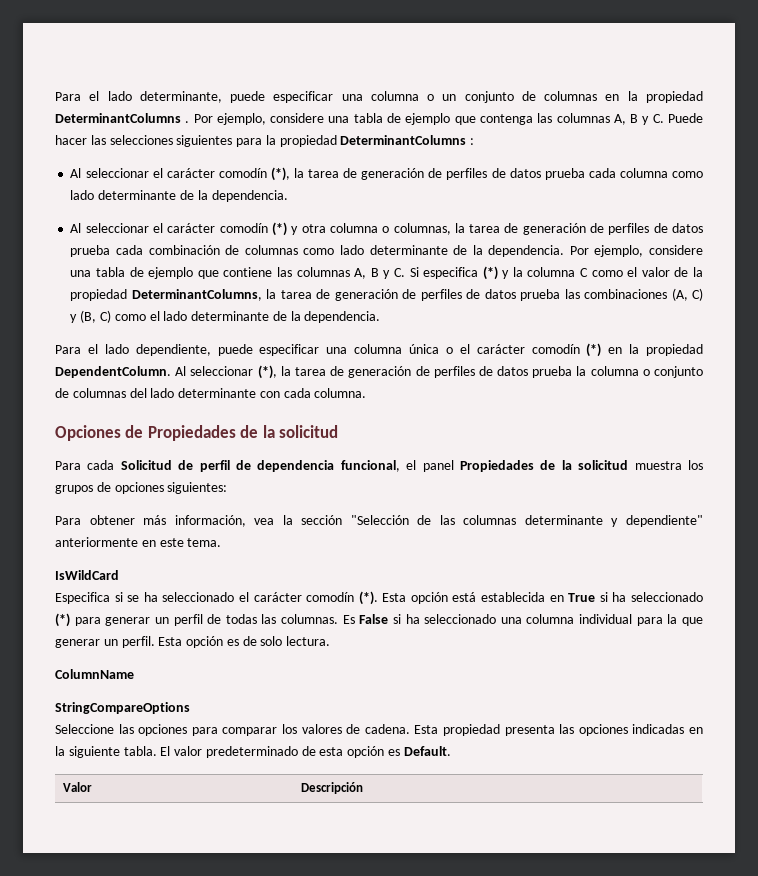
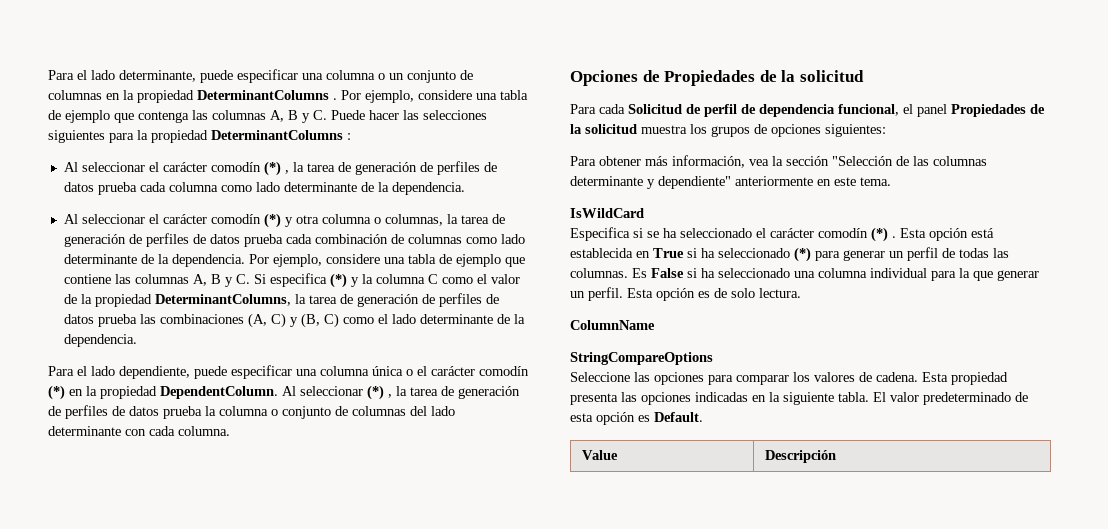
- Al seleccionar el carácter comodín (*), la tarea de generación de perfiles de datos prueba cada columna como lado determinante de la dependencia.
+ Al seleccionar el carácter comodín (*) , la tarea de generación de perfiles de datos prueba cada columna como lado determinante de la dependencia.
- Al seleccionar (*), la tarea de generación de perfiles de datos prueba la columna o conjunto de columnas del lado determinante con cada columna.
+ Al seleccionar (*) , la tarea de generación de perfiles de datos prueba la columna o conjunto de columnas del lado determinante con cada columna.
- Especifica si se ha seleccionado el carácter comodín (*).
+ Especifica si se ha seleccionado el carácter comodín (*) .
- Valor | Descripción
+ Value | Descripción

